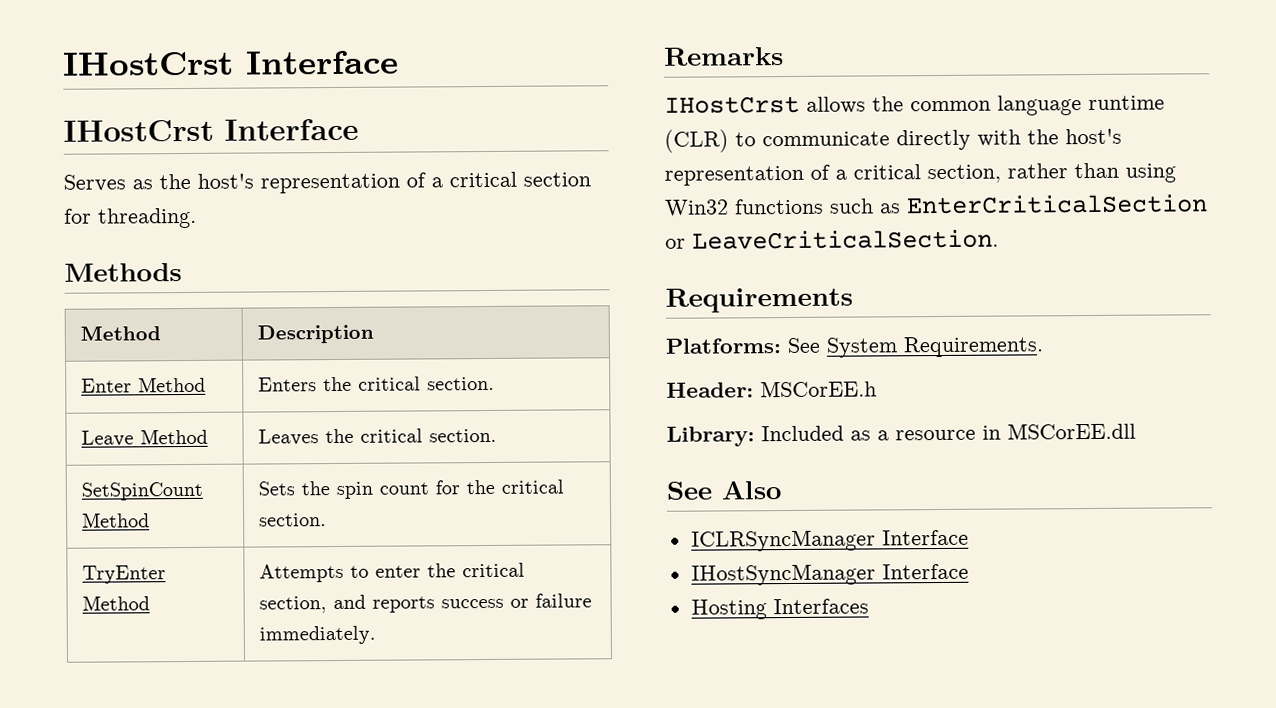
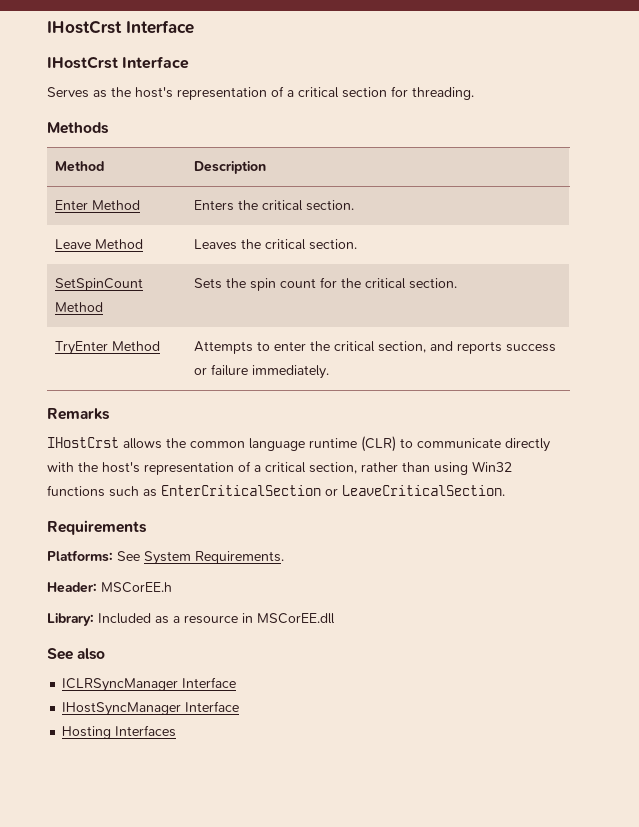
- See Also
+ See also

